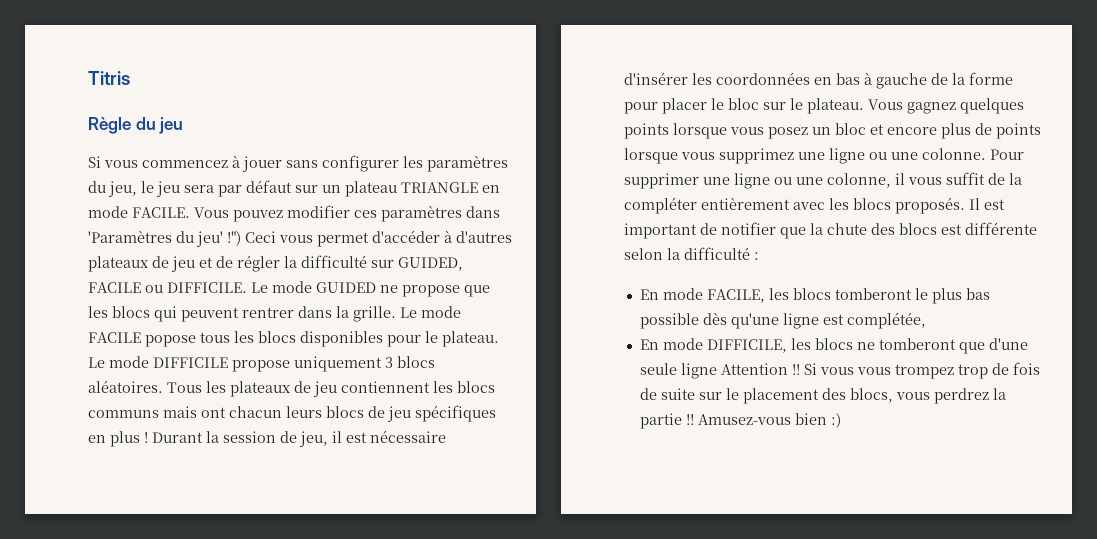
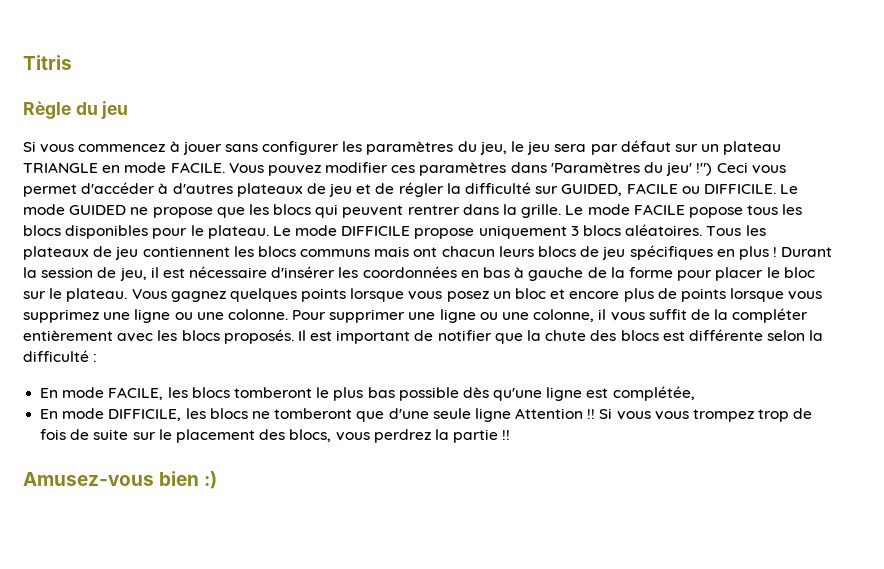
- Si vous vous trompez trop de fois de suite sur le placement des blocs, vous perdrez la partie !! Amusez-vous bien :)
+ Si vous vous trompez trop de fois de suite sur le placement des blocs, vous perdrez la partie !!
+ Amusez-vous bien :)

